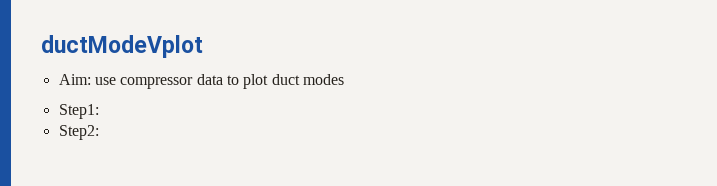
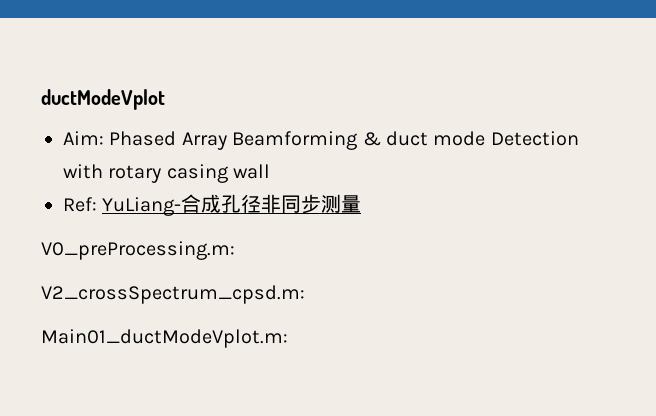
- Aim: use compressor data to plot duct modes
- Step1:
- Step2:
+ Aim: Phased Array Beamforming & duct mode Detection with rotary casing wall
+ Ref: YuLiang-合成孔径非同步测量
+ V0_preProcessing.m:
+ V2_crossSpectrum_cpsd.m:
+ Main01_ductModeVplot.m:

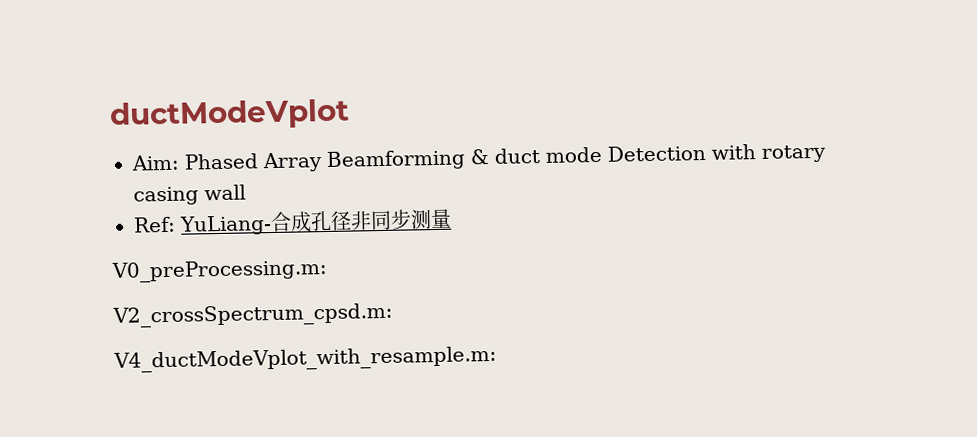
- Main01_ductModeVplot.m:
+ V4_ductModeVplot_with_resample.m:

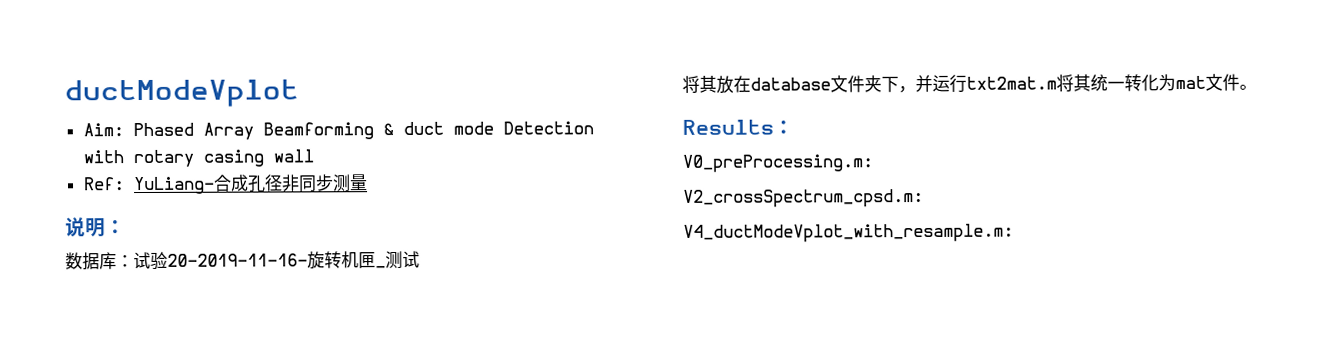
+ 说明：
+ 数据库：试验20-2019-11-16-旋转机匣_测试
+ 将其放在database文件夹下，并运行txt2mat.m将其统一转化为mat文件。
+ Results：

